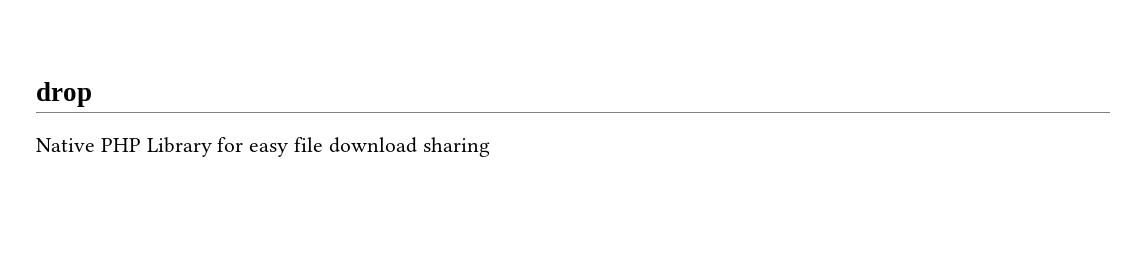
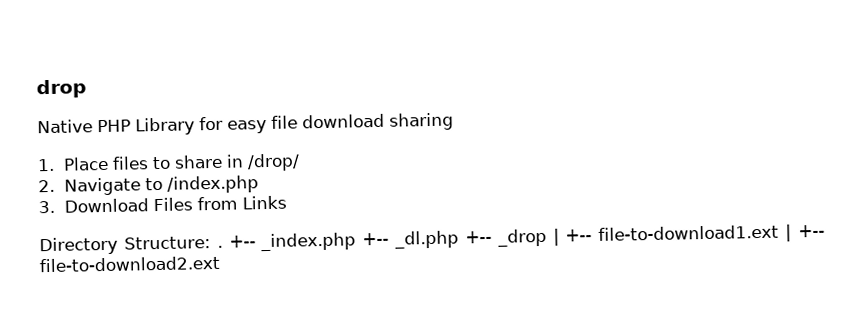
+ 1. Place files to share in /drop/
+ 2. Navigate to /index.php
+ 3. Download Files from Links
+ Directory Structure: . +-- _index.php +-- _dl.php +-- _drop | +-- file-to-download1.ext | +-- file-to-download2.ext

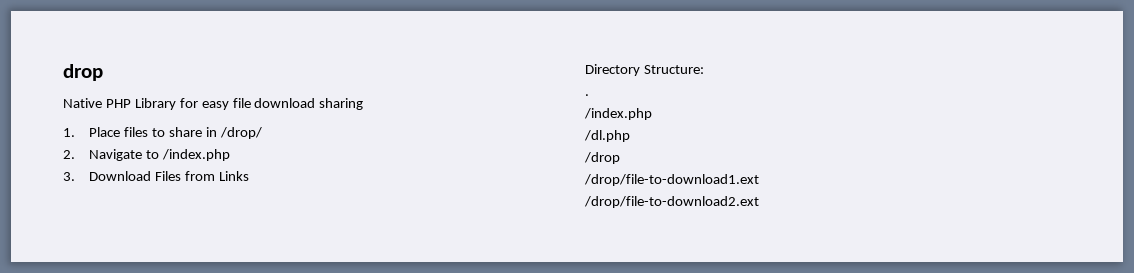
- Directory Structure: . +-- _index.php +-- _dl.php +-- _drop | +-- file-to-download1.ext | +-- file-to-download2.ext
+ Directory Structure:
+ .
+ /index.php
+ /dl.php
+ /drop
+ /drop/file-to-download1.ext
+ /drop/file-to-download2.ext

